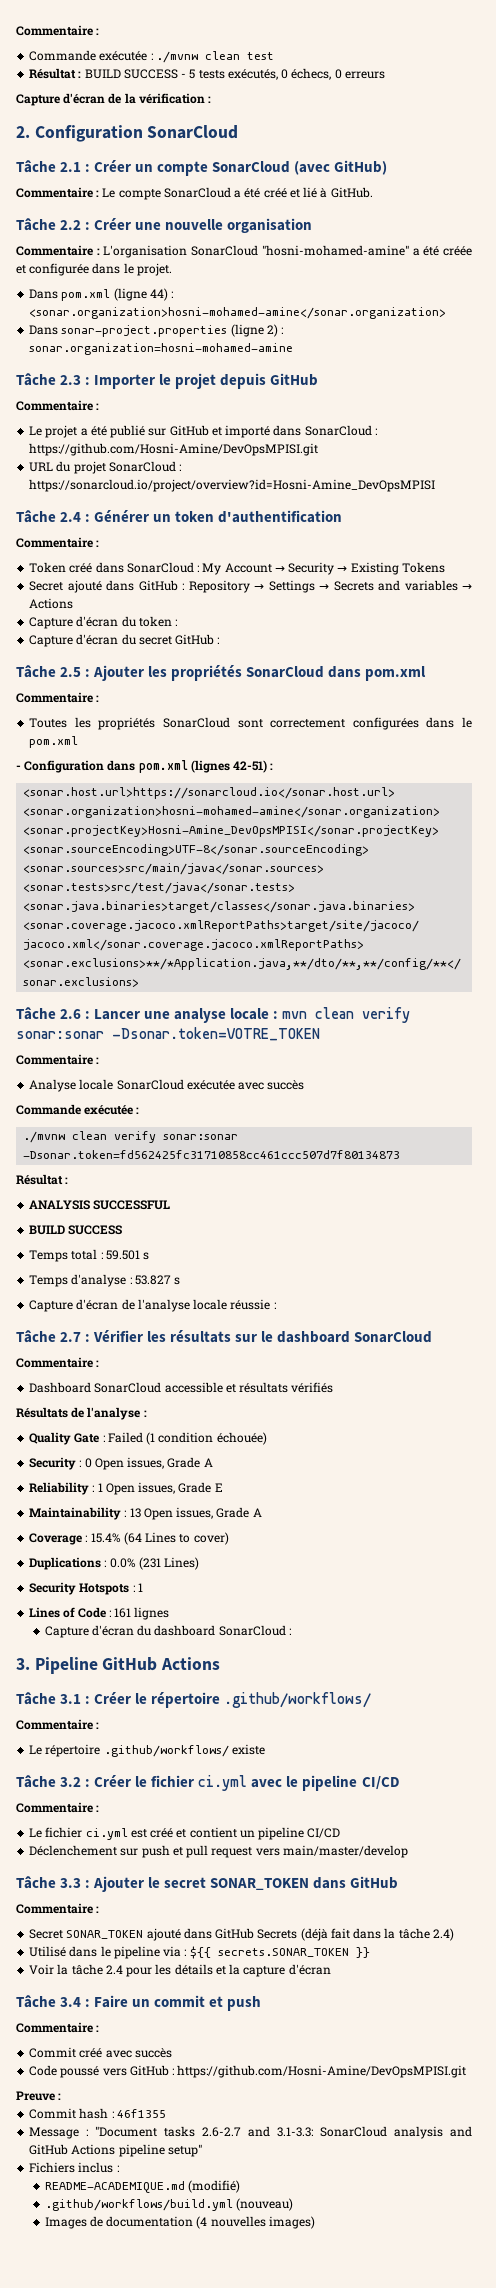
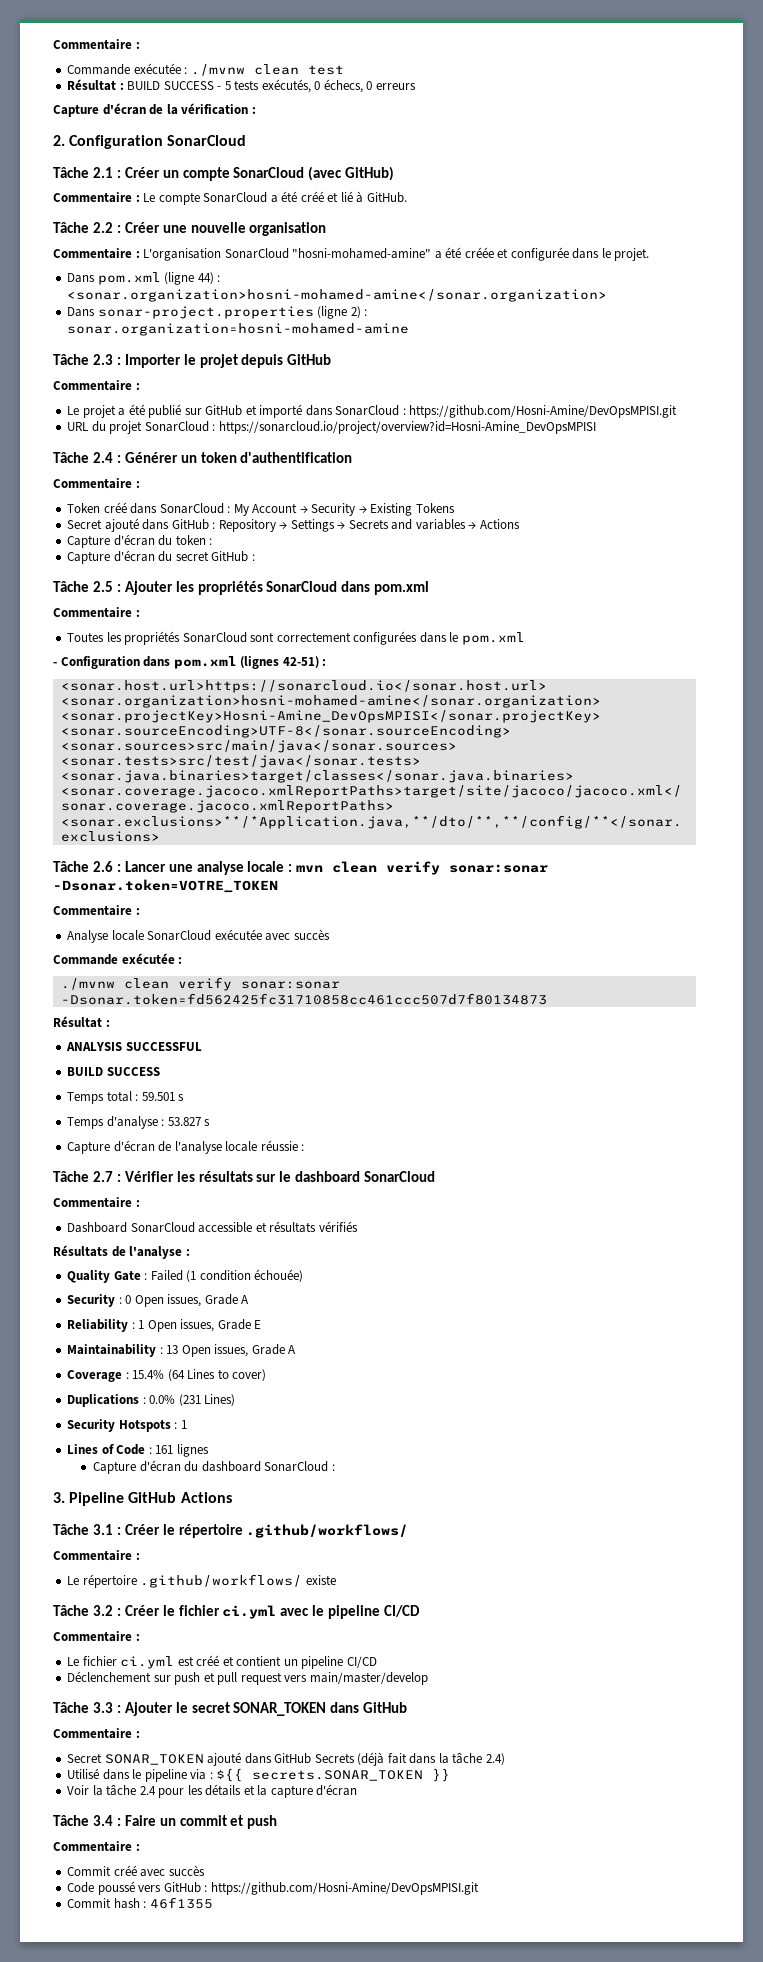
- Preuve :
- Message : "Document tasks 2.6-2.7 and 3.1-3.3: SonarCloud analysis and GitHub Actions pipeline setup"
- Fichiers inclus :
- README-ACADEMIQUE.md (modifié)
- .github/workflows/build.yml (nouveau)
- Images de documentation (4 nouvelles images)

